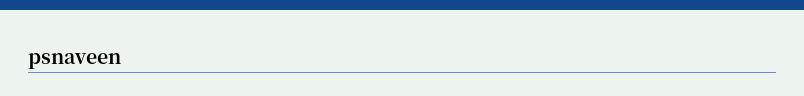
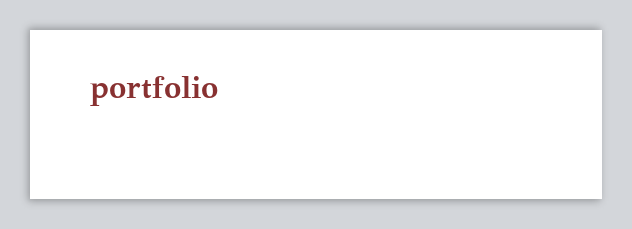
- psnaveen
+ portfolio

